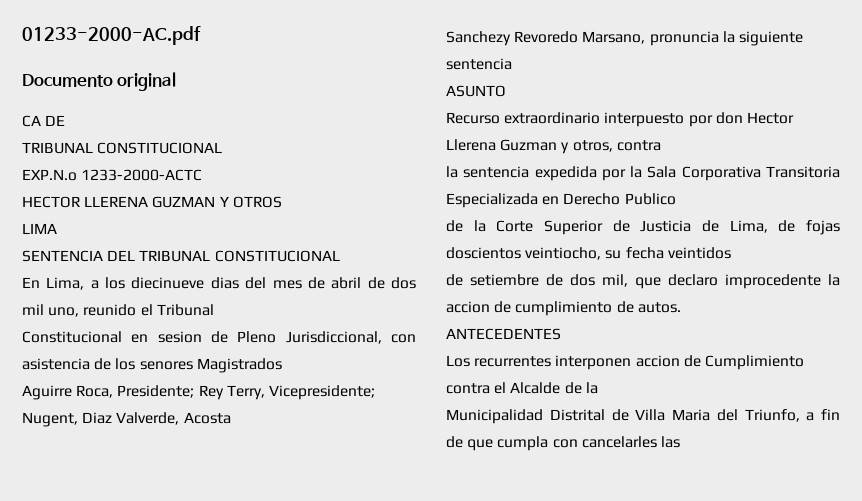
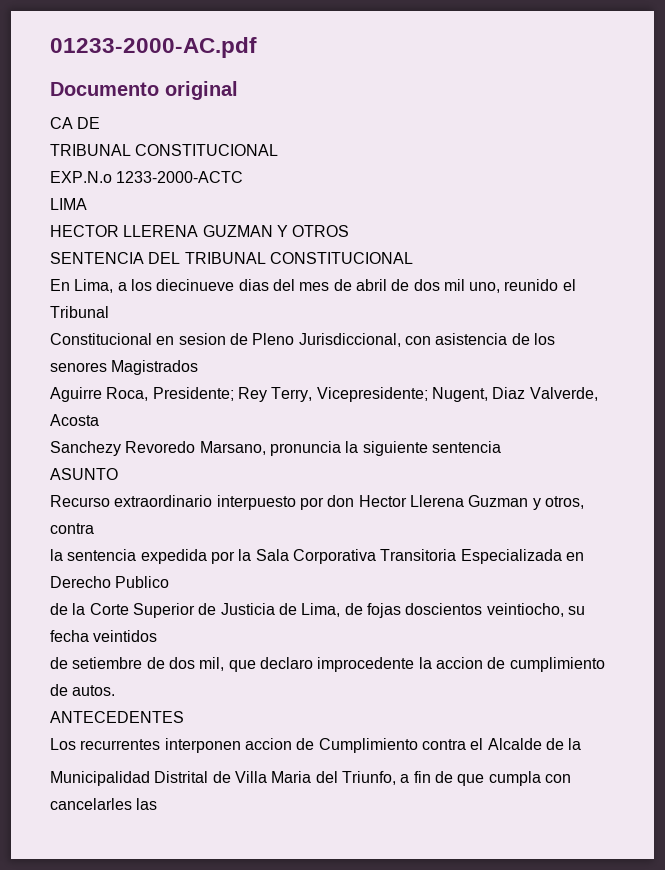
+ LIMA
- LIMA

